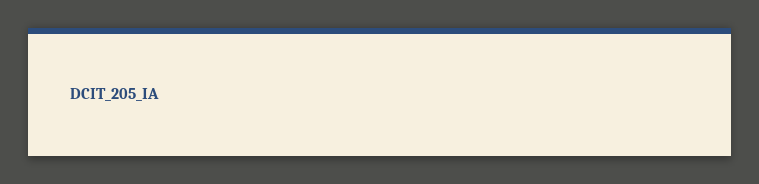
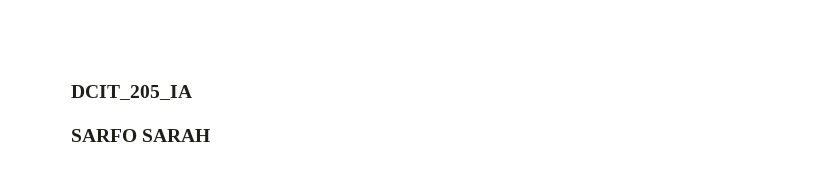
+ SARFO SARAH

